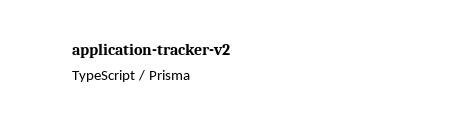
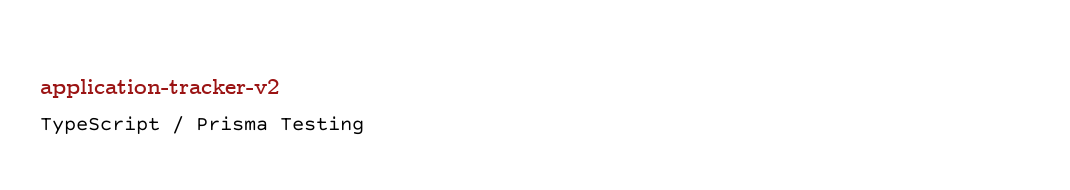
- TypeScript / Prisma
+ TypeScript / Prisma Testing

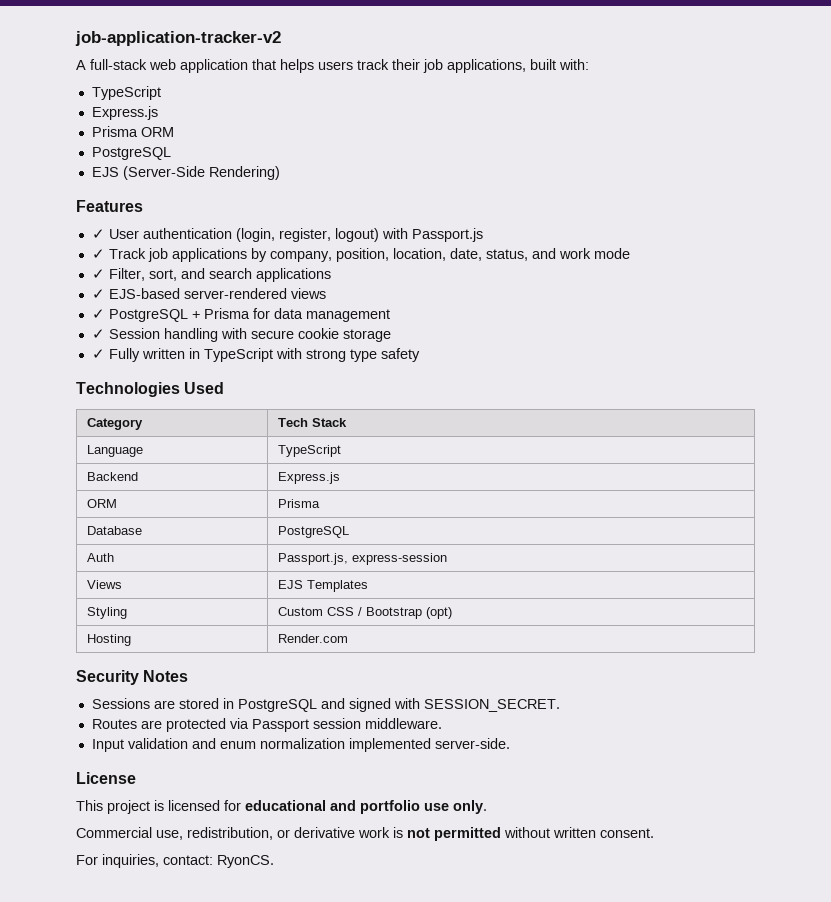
- application-tracker-v2
- TypeScript / Prisma Testing
+ job-application-tracker-v2
+ A full-stack web application that helps users track their job applications, built with:
+ TypeScript
+ Express.js
+ Prisma ORM
+ PostgreSQL
+ EJS (Server-Side Rendering)
+ Features
+ ✓ User authentication (login, register, logout) with Passport.js
+ ✓ Track job applications by company, position, location, date, status, and work mode
+ ✓ Filter, sort, and search applications
+ ✓ EJS-based server-rendered views
+ ✓ PostgreSQL + Prisma for data management
+ ✓ Session handling with secure cookie storage
+ ✓ Fully written in TypeScript with strong type safety
+ Technologies Used
+ Category | Tech Stack
+ Language | TypeScript
+ Backend | Express.js
+ ORM | Prisma
+ Database | PostgreSQL
+ Auth | Passport.js, express-session
+ Views | EJS Templates
+ Styling | Custom CSS / Bootstrap (opt)
+ Hosting | Render.com
+ Security Notes
+ Sessions are stored in PostgreSQL and signed with SESSION_SECRET.
+ Routes are protected via Passport session middleware.
+ Input validation and enum normalization implemented server-side.
+ License
+ This project is licensed for educational and portfolio use only.
+ Commercial use, redistribution, or derivative work is not permitted without written consent.
+ For inquiries, contact: RyonCS.

